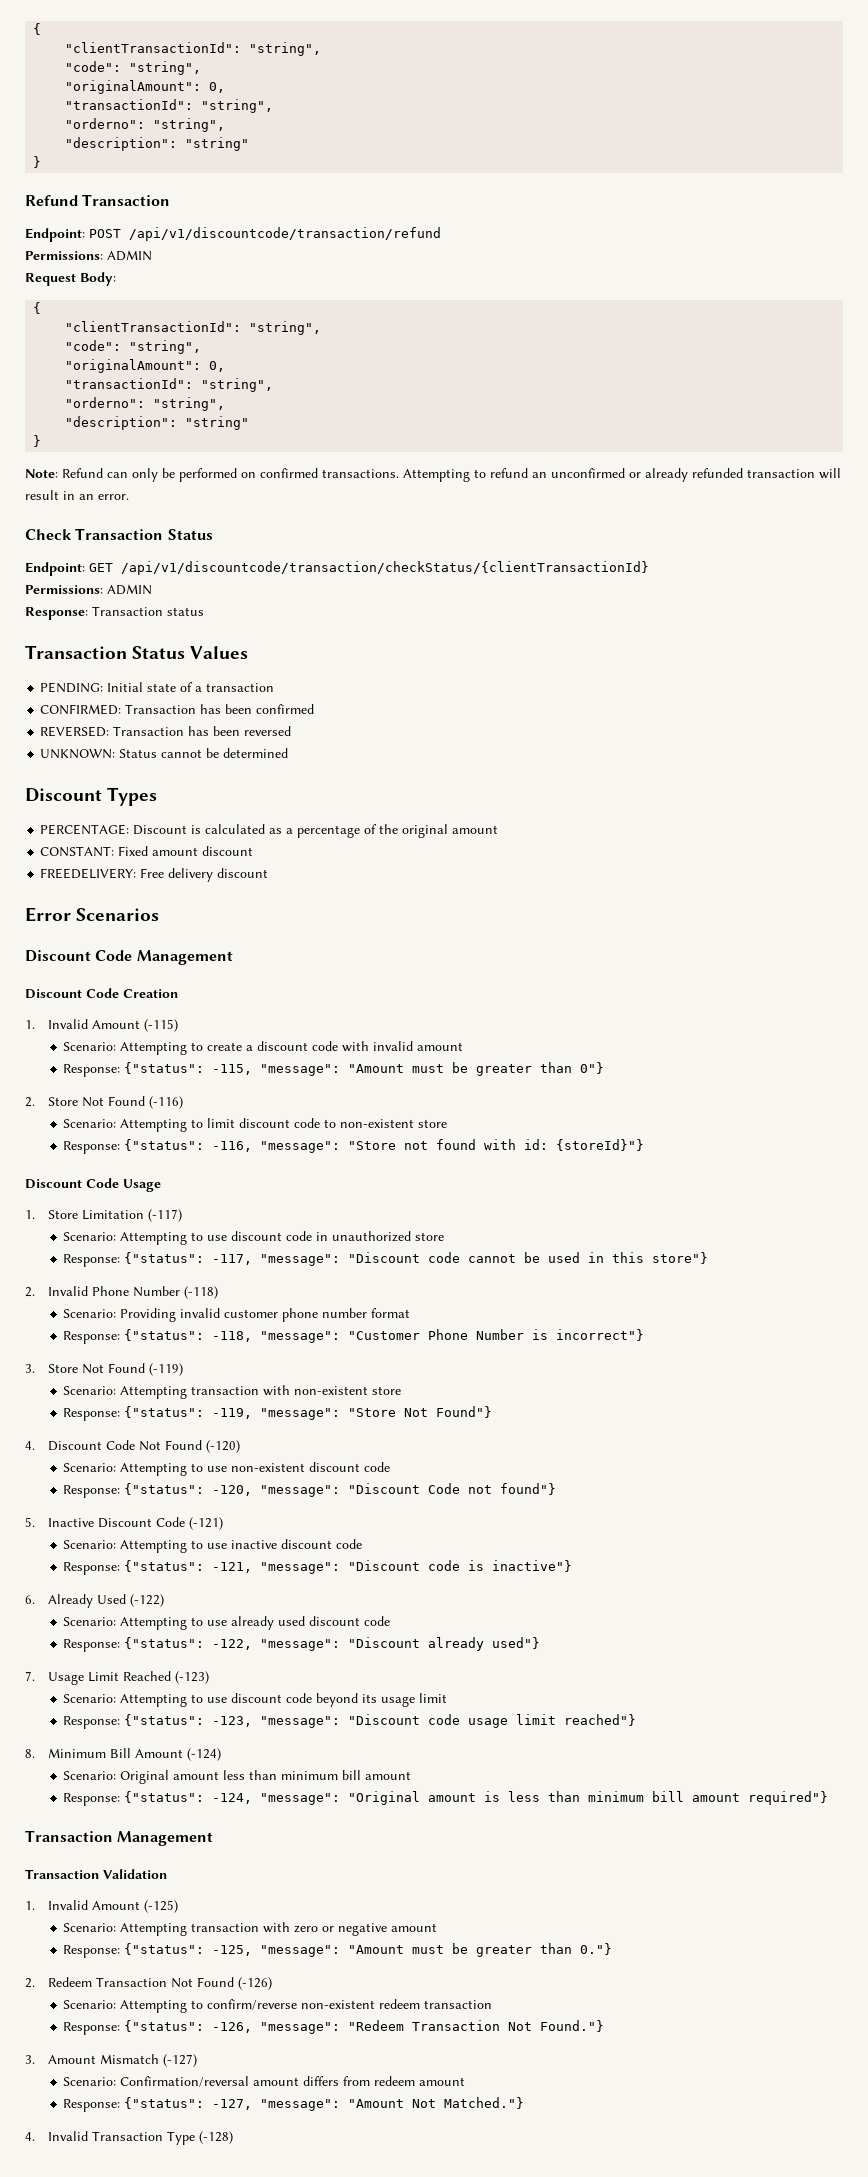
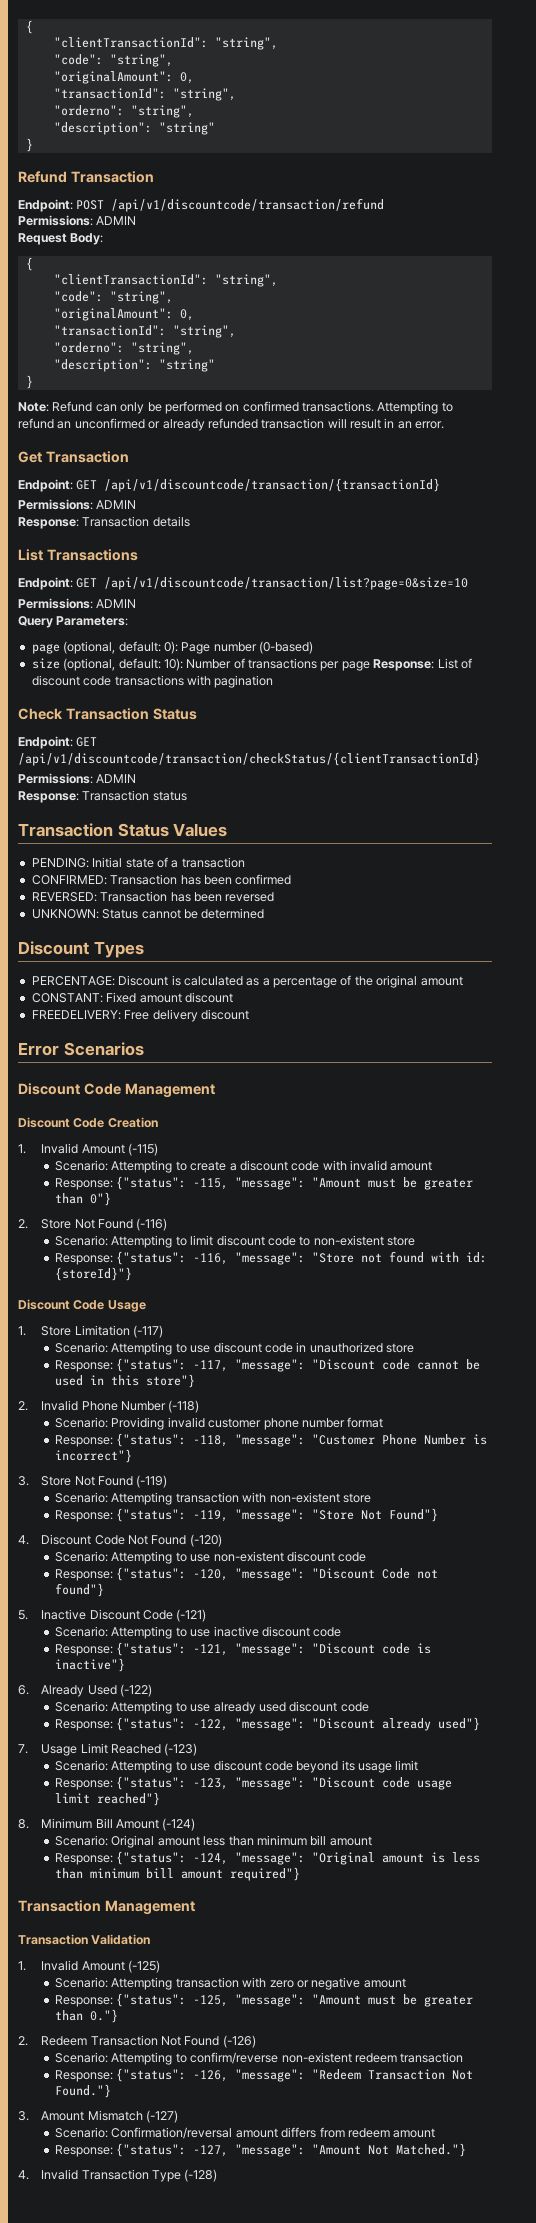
+ Get Transaction
+ Endpoint: GET /api/v1/discountcode/transaction/{transactionId}
+ Permissions: ADMIN
+ Response: Transaction details
+ List Transactions
+ Endpoint: GET /api/v1/discountcode/transaction/list?page=0&size=10
+ Permissions: ADMIN
+ Query Parameters:
+ page (optional, default: 0): Page number (0-based)
+ size (optional, default: 10): Number of transactions per page Response: List of discount code transactions with pagination

